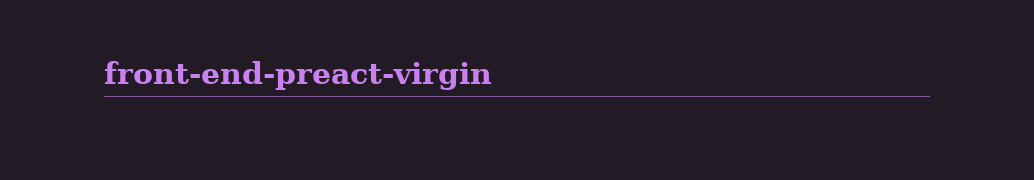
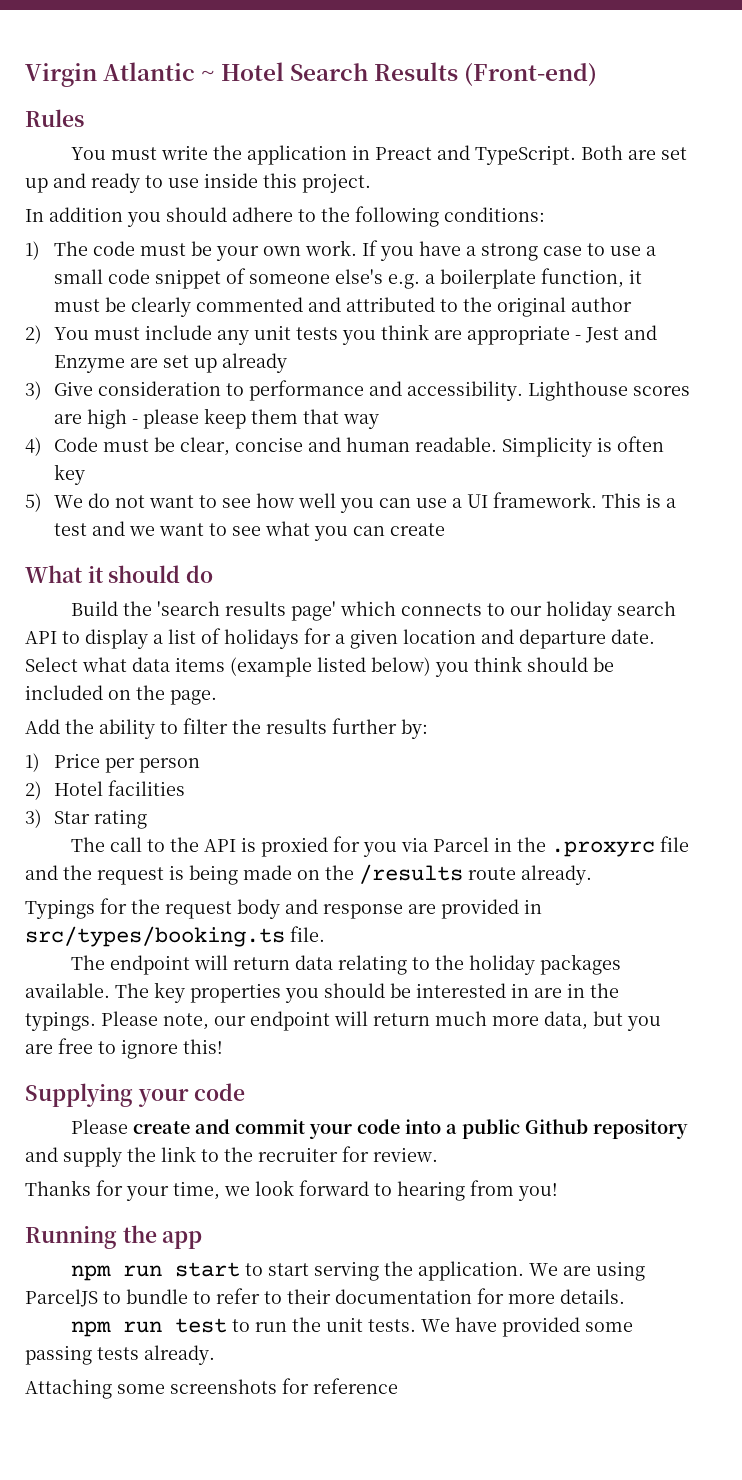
- front-end-preact-virgin
+ Virgin Atlantic ~ Hotel Search Results (Front-end)
+ Rules
+ You must write the application in Preact and TypeScript. Both are set up and ready to use inside this project.
+ In addition you should adhere to the following conditions:
+ 1) The code must be your own work. If you have a strong case to use a small code snippet of someone else's e.g. a boilerplate function, it must be clearly commented and attributed to the original author
+ 2) You must include any unit tests you think are appropriate - Jest and Enzyme are set up already
+ 3) Give consideration to performance and accessibility. Lighthouse scores are high - please keep them that way
+ 4) Code must be clear, concise and human readable. Simplicity is often key
+ 5) We do not want to see how well you can use a UI framework. This is a test and we want to see what you can create
+ What it should do
+ Build the 'search results page' which connects to our holiday search API to display a list of holidays for a given location and departure date. Select what data items (example listed below) you think should be included on the page.
+ Add the ability to filter the results further by:
+ 1) Price per person
+ 2) Hotel facilities
+ 3) Star rating
+ The call to the API is proxied for you via Parcel in the .proxyrc file and the request is being made on the /results route already.
+ Typings for the request body and response are provided in src/types/booking.ts file.
+ The endpoint will return data relating to the holiday packages available. The key properties you should be interested in are in the typings. Please note, our endpoint will return much more data, but you are free to ignore this!
+ Supplying your code
+ Please create and commit your code into a public Github repository and supply the link to the recruiter for review.
+ Thanks for your time, we look forward to hearing from you!
+ Running the app
+ npm run start to start serving the application. We are using ParcelJS to bundle to refer to their documentation for more details.
+ npm run test to run the unit tests. We have provided some passing tests already.
+ Attaching some screenshots for reference

